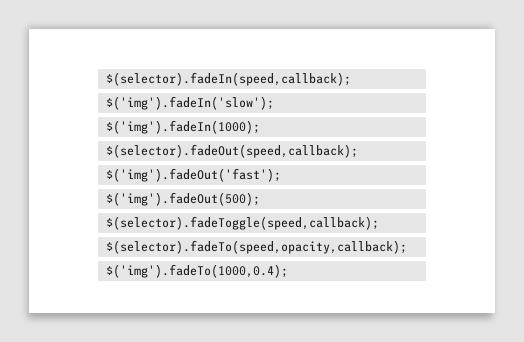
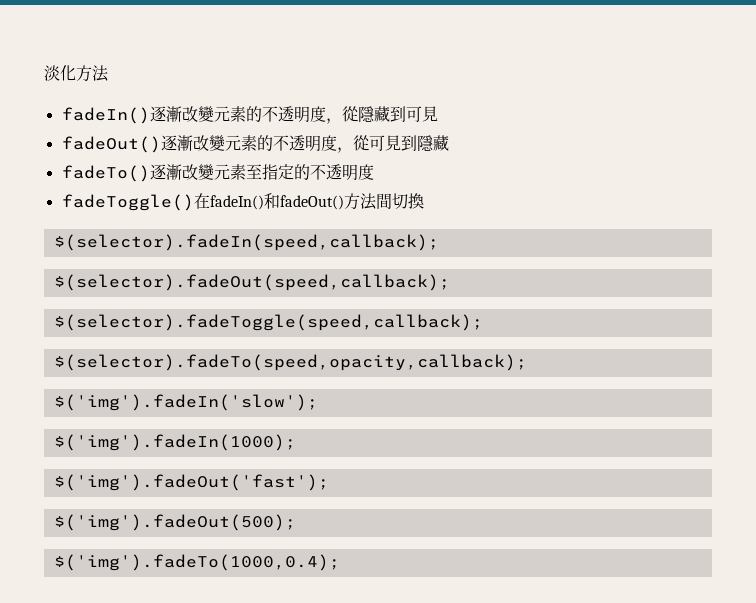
+ 淡化方法
+ fadeIn()逐漸改變元素的不透明度，從隱藏到可見
+ fadeOut()逐漸改變元素的不透明度，從可見到隱藏
+ fadeTo()逐漸改變元素至指定的不透明度
+ fadeToggle()在fadeIn()和fadeOut()方法間切換
  $(selector).fadeIn(speed,callback);
+ $(selector).fadeOut(speed,callback);
+ $(selector).fadeToggle(speed,callback);
+ $(selector).fadeTo(speed,opacity,callback);
- $(selector).fadeOut(speed,callback);
- $(selector).fadeToggle(speed,callback);
- $(selector).fadeTo(speed,opacity,callback);

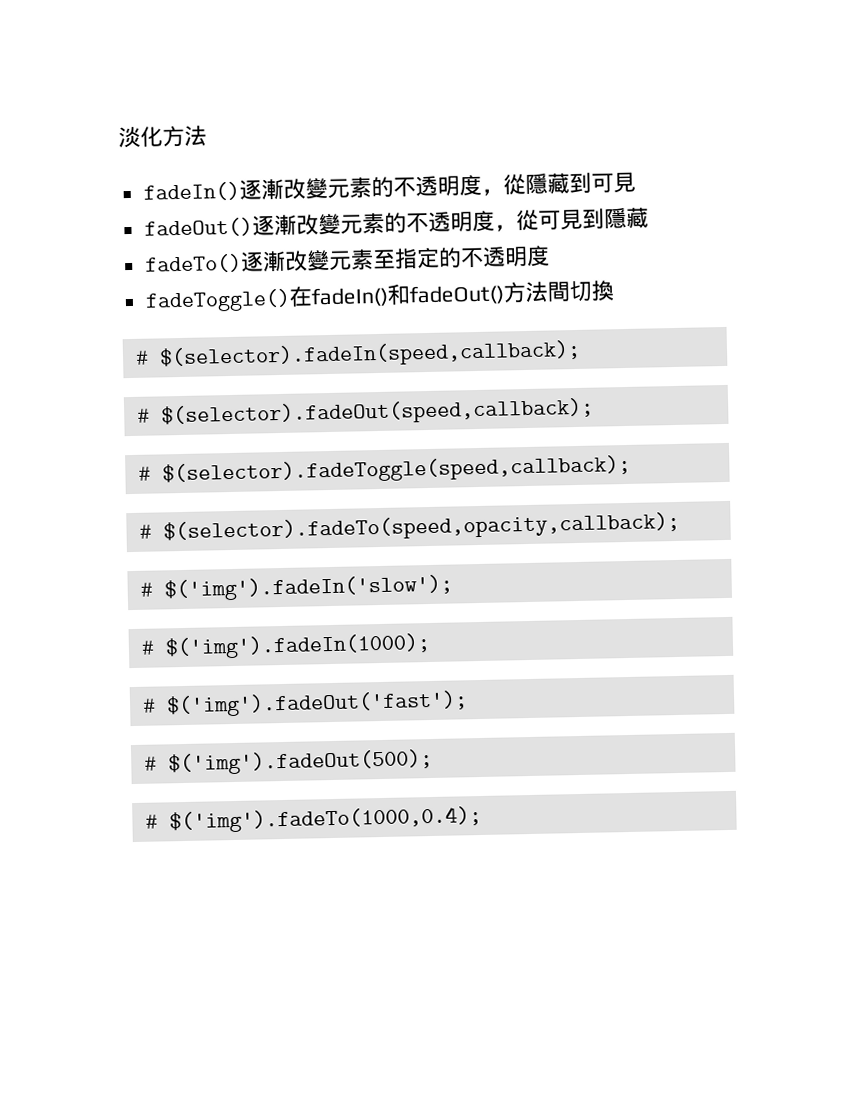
- $(selector).fadeIn(speed,callback);
+ # $(selector).fadeIn(speed,callback);
- $(selector).fadeOut(speed,callback);
+ # $(selector).fadeOut(speed,callback);
- $(selector).fadeToggle(speed,callback);
+ # $(selector).fadeToggle(speed,callback);
- $(selector).fadeTo(speed,opacity,callback);
+ # $(selector).fadeTo(speed,opacity,callback);
- $('img').fadeIn('slow');
+ # $('img').fadeIn('slow');
- $('img').fadeIn(1000);
+ # $('img').fadeIn(1000);
- $('img').fadeOut('fast');
+ # $('img').fadeOut('fast');
- $('img').fadeOut(500);
+ # $('img').fadeOut(500);
- $('img').fadeTo(1000,0.4);
+ # $('img').fadeTo(1000,0.4);

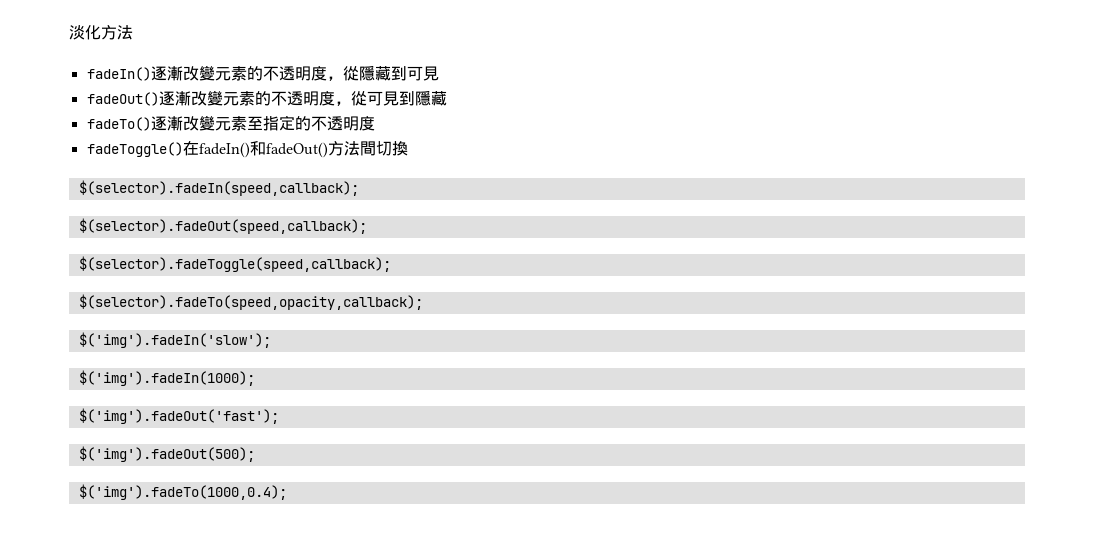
- # $(selector).fadeIn(speed,callback);
+ $(selector).fadeIn(speed,callback);
- # $(selector).fadeOut(speed,callback);
+ $(selector).fadeOut(speed,callback);
- # $(selector).fadeToggle(speed,callback);
+ $(selector).fadeToggle(speed,callback);
- # $(selector).fadeTo(speed,opacity,callback);
+ $(selector).fadeTo(speed,opacity,callback);
- # $('img').fadeIn('slow');
+ $('img').fadeIn('slow');
- # $('img').fadeIn(1000);
+ $('img').fadeIn(1000);
- # $('img').fadeOut('fast');
+ $('img').fadeOut('fast');
- # $('img').fadeOut(500);
+ $('img').fadeOut(500);
- # $('img').fadeTo(1000,0.4);
+ $('img').fadeTo(1000,0.4);

